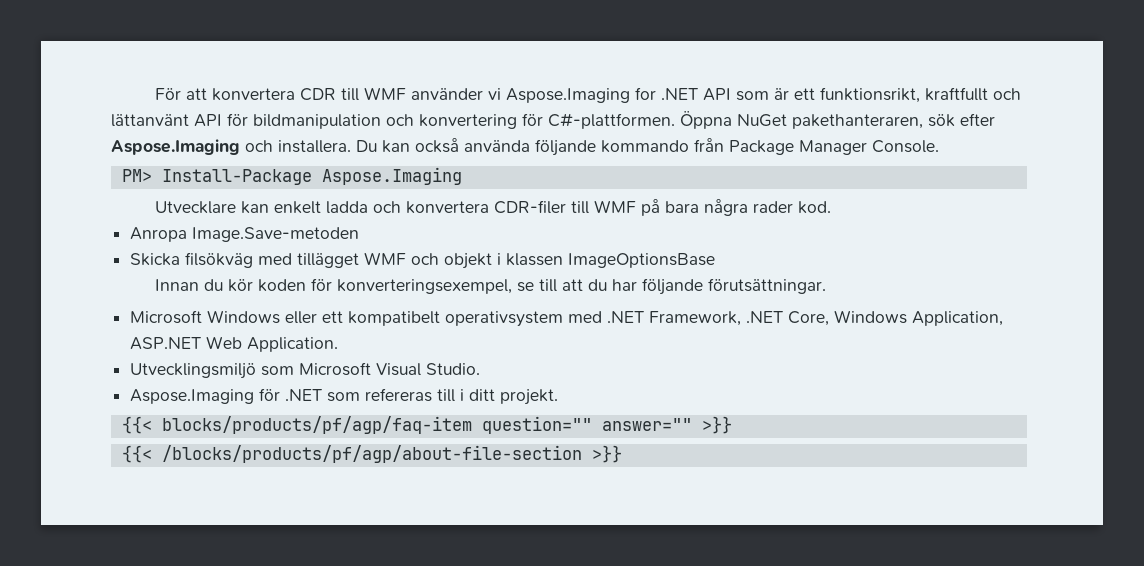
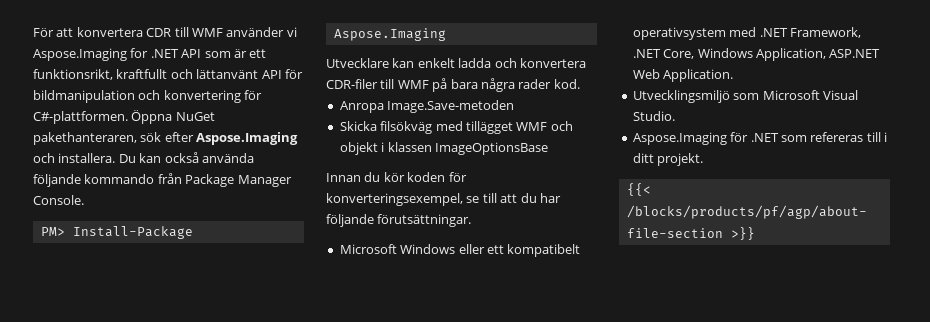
- {{< blocks/products/pf/agp/faq-item question="" answer="" >}}

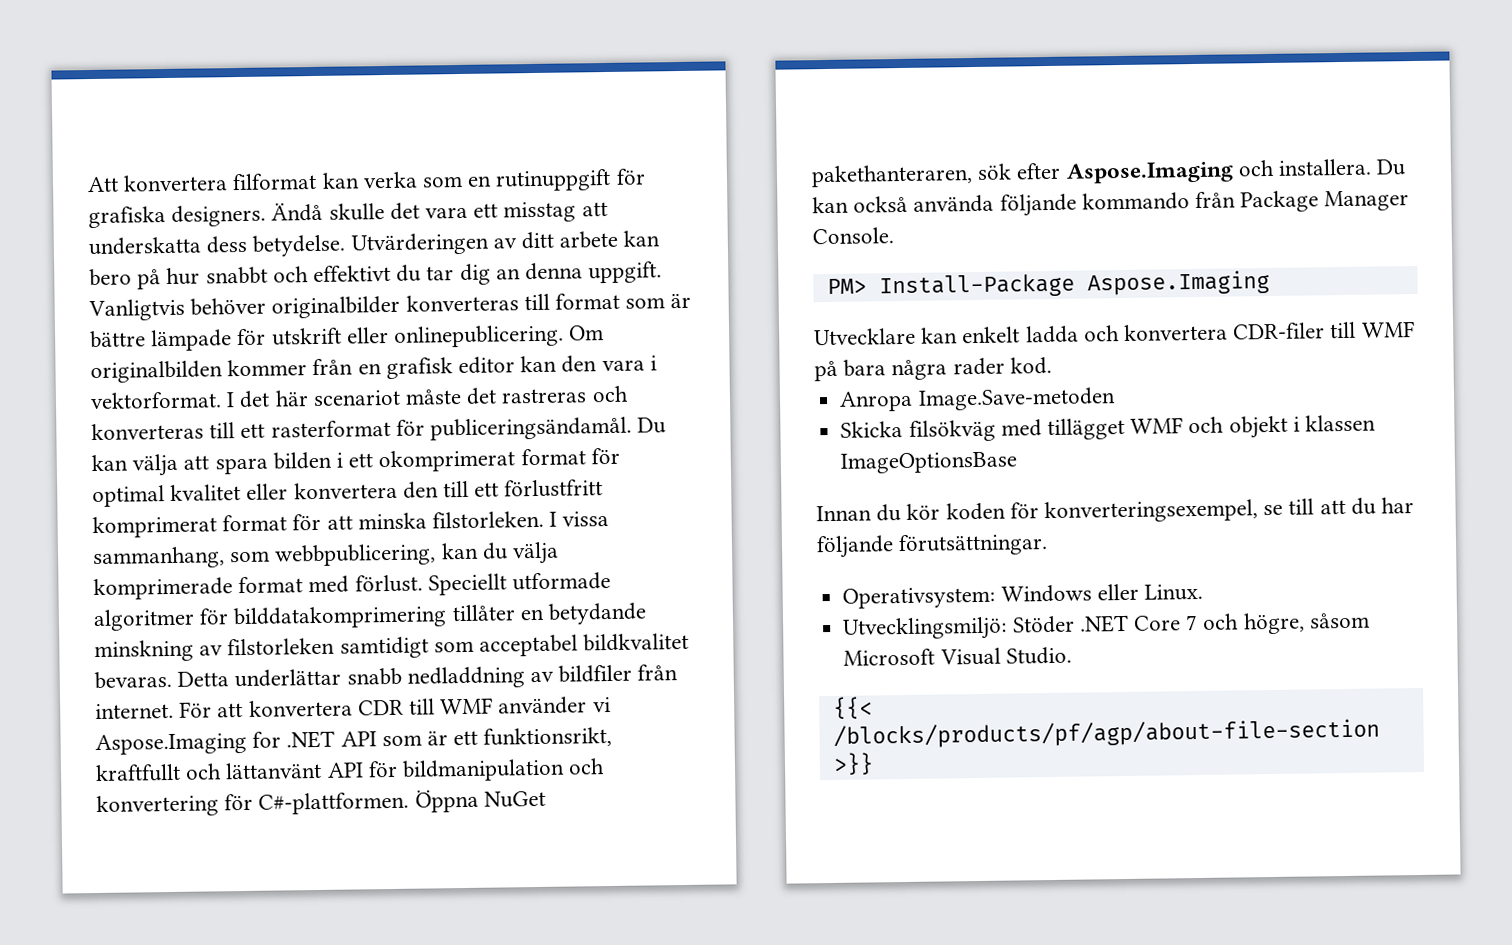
+ Att konvertera filformat kan verka som en rutinuppgift för grafiska designers. Ändå skulle det vara ett misstag att underskatta dess betydelse. Utvärderingen av ditt arbete kan bero på hur snabbt och effektivt du tar dig an denna uppgift. Vanligtvis behöver originalbilder konverteras till format som är bättre lämpade för utskrift eller onlinepublicering. Om originalbilden kommer från en grafisk editor kan den vara i vektorformat. I det här scenariot måste det rastreras och konverteras till ett rasterformat för publiceringsändamål. Du kan välja att spara bilden i ett okomprimerat format för optimal kvalitet eller konvertera den till ett förlustfritt komprimerat format för att minska filstorleken. I vissa sammanhang, som webbpublicering, kan du välja komprimerade format med förlust. Speciellt utformade algoritmer för bilddatakomprimering tillåter en betydande minskning av filstorleken samtidigt som acceptabel bildkvalitet bevaras. Detta underlättar snabb nedladdning av bildfiler från internet.
- Microsoft Windows eller ett kompatibelt operativsystem med .NET Framework, .NET Core, Windows Application, ASP.NET Web Application.
- Utvecklingsmiljö som Microsoft Visual Studio.
- Aspose.Imaging för .NET som refereras till i ditt projekt.
+ Operativsystem: Windows eller Linux.
+ Utvecklingsmiljö: Stöder .NET Core 7 och högre, såsom Microsoft Visual Studio.

